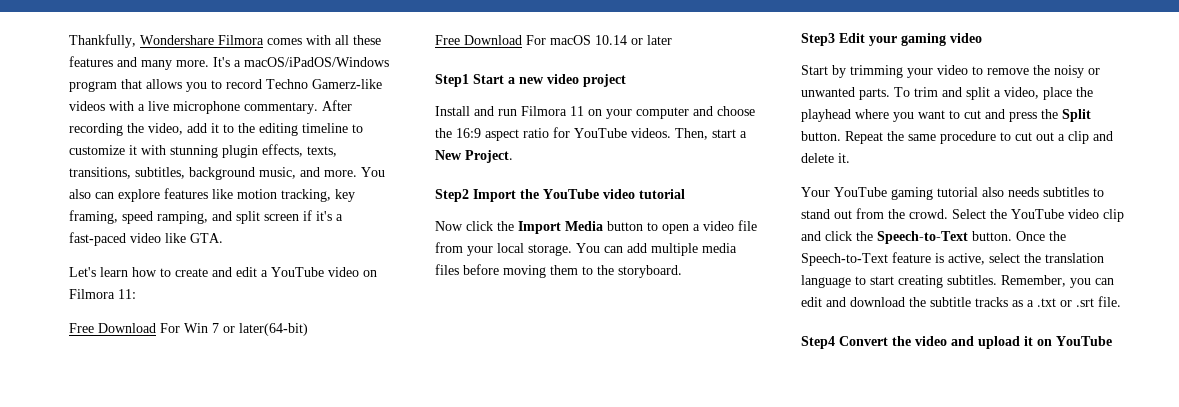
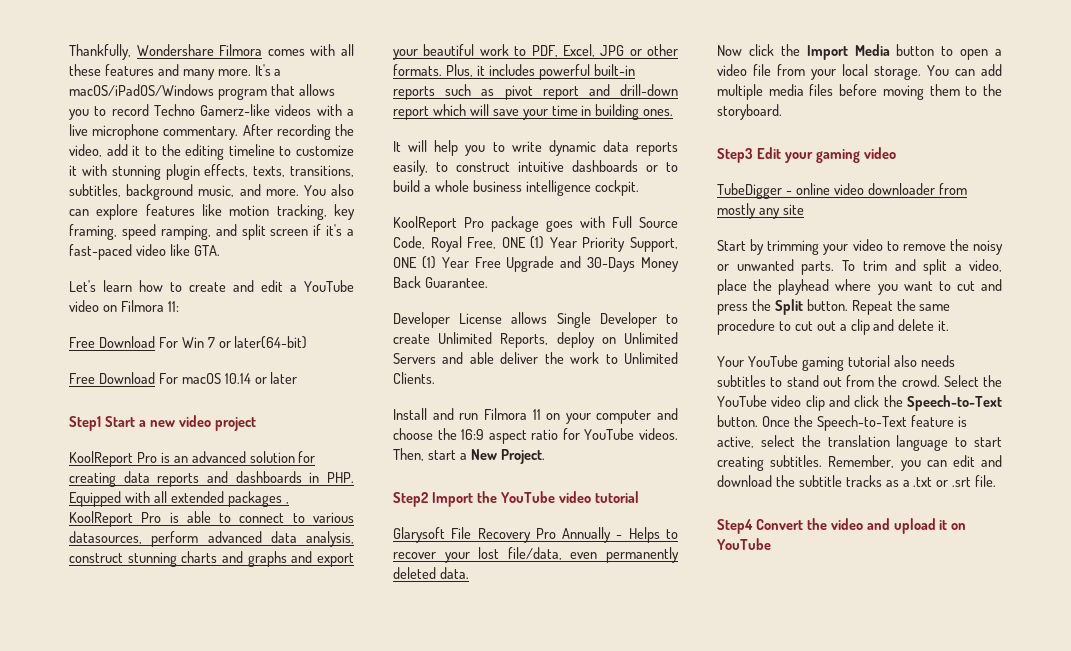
+ KoolReport Pro is an advanced solution for creating data reports and dashboards in PHP. Equipped with all extended packages , KoolReport Pro is able to connect to various datasources, perform advanced data analysis, construct stunning charts and graphs and export your beautiful work to PDF, Excel, JPG or other formats. Plus, it includes powerful built-in reports such as pivot report and drill-down report which will save your time in building ones.
+ It will help you to write dynamic data reports easily, to construct intuitive dashboards or to build a whole business intelligence cockpit.
+ KoolReport Pro package goes with Full Source Code, Royal Free, ONE (1) Year Priority Support, ONE (1) Year Free Upgrade and 30-Days Money Back Guarantee.
+ Developer License allows Single Developer to create Unlimited Reports, deploy on Unlimited Servers and able deliver the work to Unlimited Clients.
+ Glarysoft File Recovery Pro Annually - Helps to recover your lost file/data, even permanently deleted data.
+ TubeDigger - online video downloader from mostly any site

